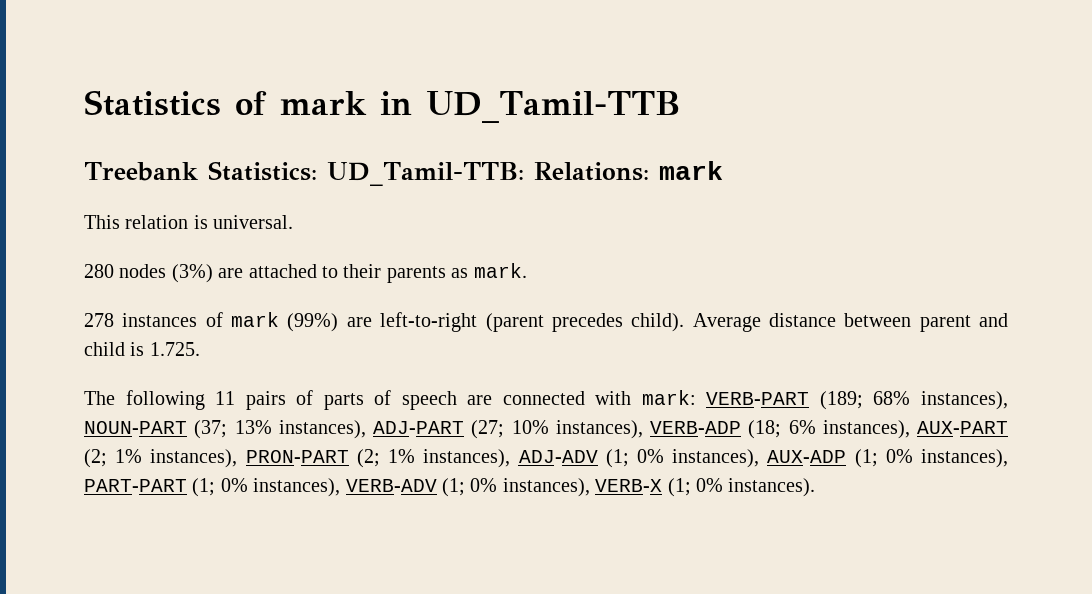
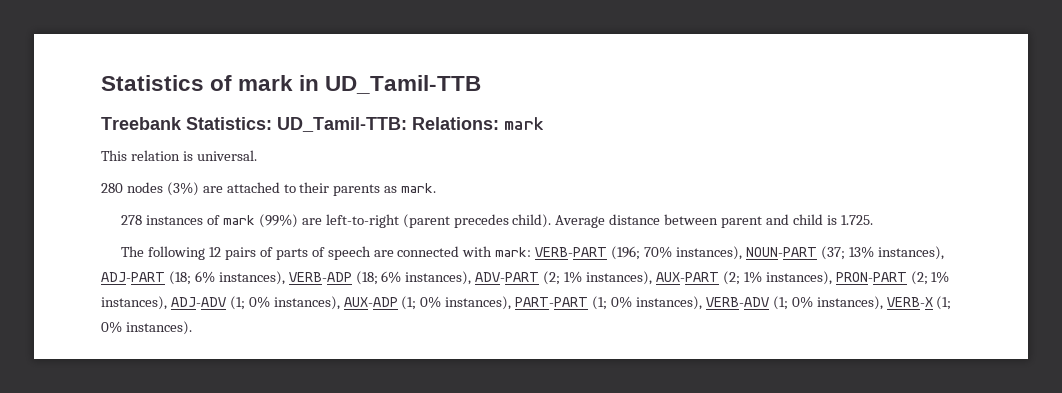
- The following 11 pairs of parts of speech are connected with mark: VERB-PART (189; 68% instances), NOUN-PART (37; 13% instances), ADJ-PART (27; 10% instances), VERB-ADP (18; 6% instances), AUX-PART (2; 1% instances), PRON-PART (2; 1% instances), ADJ-ADV (1; 0% instances), AUX-ADP (1; 0% instances), PART-PART (1; 0% instances), VERB-ADV (1; 0% instances), VERB-X (1; 0% instances).
+ The following 12 pairs of parts of speech are connected with mark: VERB-PART (196; 70% instances), NOUN-PART (37; 13% instances), ADJ-PART (18; 6% instances), VERB-ADP (18; 6% instances), ADV-PART (2; 1% instances), AUX-PART (2; 1% instances), PRON-PART (2; 1% instances), ADJ-ADV (1; 0% instances), AUX-ADP (1; 0% instances), PART-PART (1; 0% instances), VERB-ADV (1; 0% instances), VERB-X (1; 0% instances).

